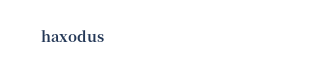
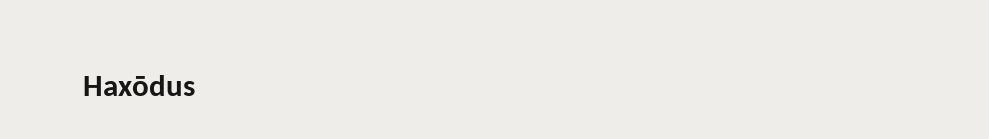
- haxodus
+ Haxōdus

